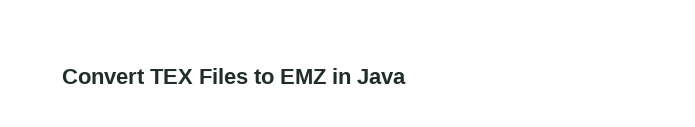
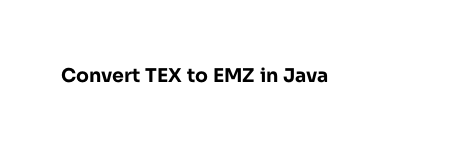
- Convert TEX Files to EMZ in Java
+ Convert TEX to EMZ in Java

